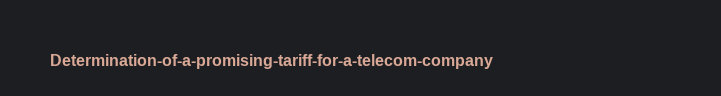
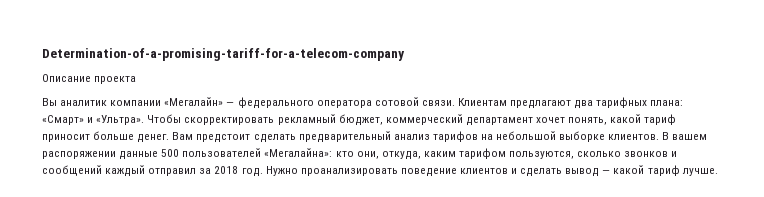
+ Описание проекта
+ Вы аналитик компании «Мегалайн» — федерального оператора сотовой связи. Клиентам предлагают два тарифных плана: «Смарт» и «Ультра». Чтобы скорректировать рекламный бюджет, коммерческий департамент хочет понять, какой тариф приносит больше денег. Вам предстоит сделать предварительный анализ тарифов на небольшой выборке клиентов. В вашем распоряжении данные 500 пользователей «Мегалайна»: кто они, откуда, каким тарифом пользуются, сколько звонков и сообщений каждый отправил за 2018 год. Нужно проанализировать поведение клиентов и сделать вывод — какой тариф лучше.

